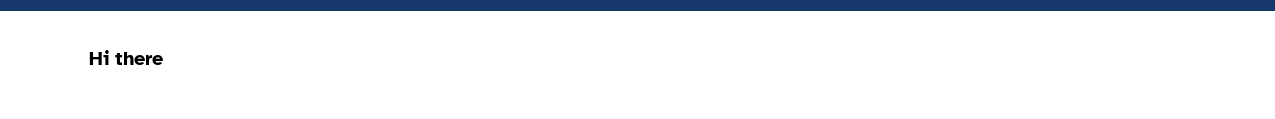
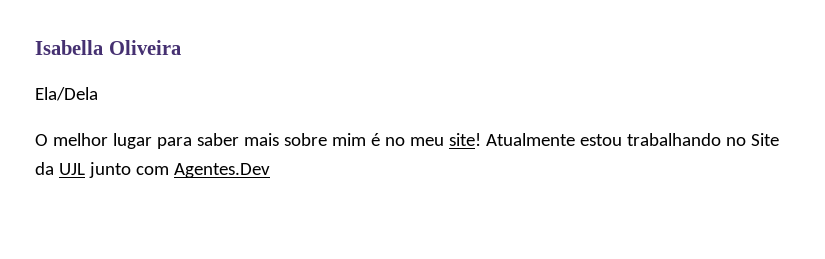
- Hi there
+ Isabella Oliveira
+ Ela/Dela
+ O melhor lugar para saber mais sobre mim é no meu site! Atualmente estou trabalhando no Site da UJL junto com Agentes.Dev

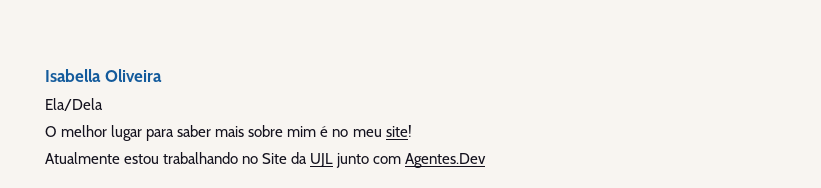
- O melhor lugar para saber mais sobre mim é no meu site! Atualmente estou trabalhando no Site da UJL junto com Agentes.Dev
+ O melhor lugar para saber mais sobre mim é no meu site!
+ Atualmente estou trabalhando no Site da UJL junto com Agentes.Dev

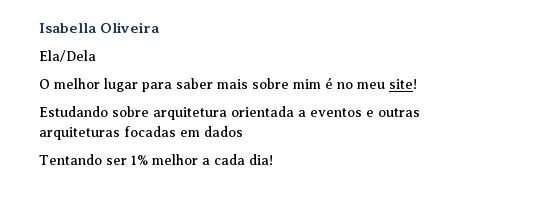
- Atualmente estou trabalhando no Site da UJL junto com Agentes.Dev
+ Estudando sobre arquitetura orientada a eventos e outras arquiteturas focadas em dados
+ Tentando ser 1% melhor a cada dia!

